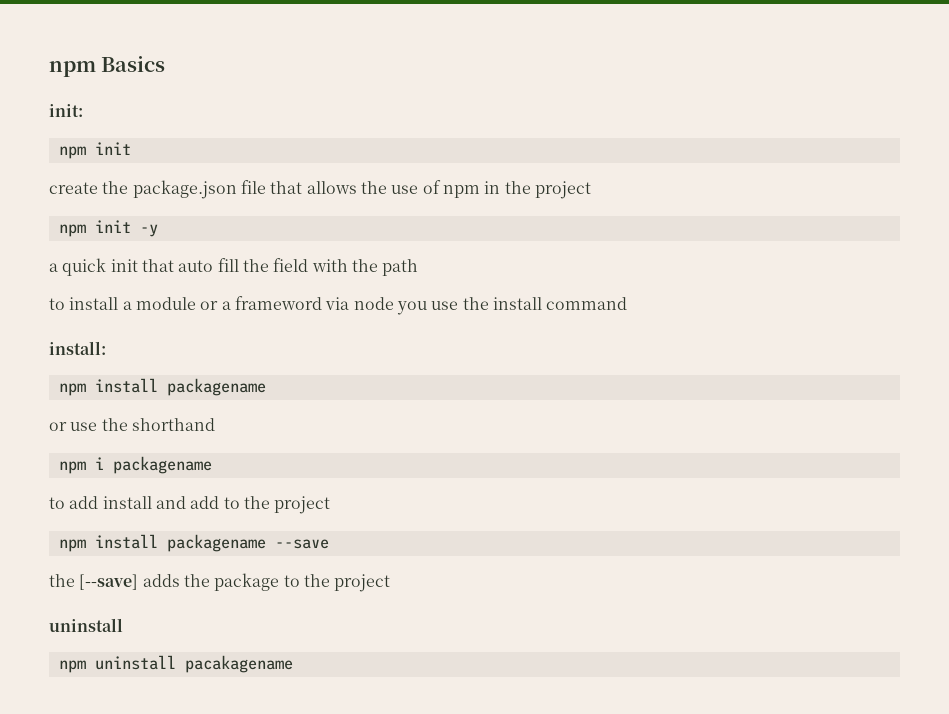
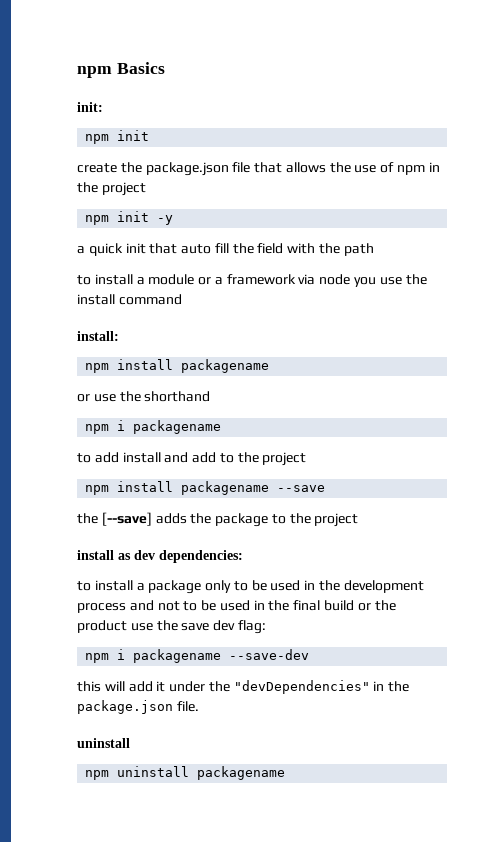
- to install a module or a frameword via node you use the install command
+ to install a module or a framework via node you use the install command
+ install as dev dependencies:
+ to install a package only to be used in the development process and not to be used in the final build or the product use the save dev flag:
+ npm i packagename --save-dev
+ this will add it under the "devDependencies" in the package.json file.
- npm uninstall pacakagename
+ npm uninstall packagename

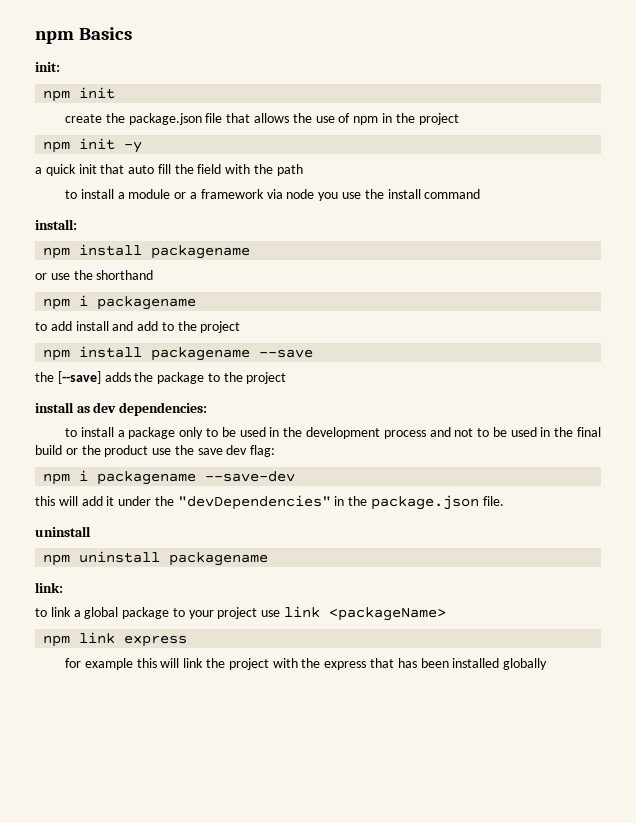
+ link:
+ to link a global package to your project use link <packageName>
+ npm link express
+ for example this will link the project with the express that has been installed globally

